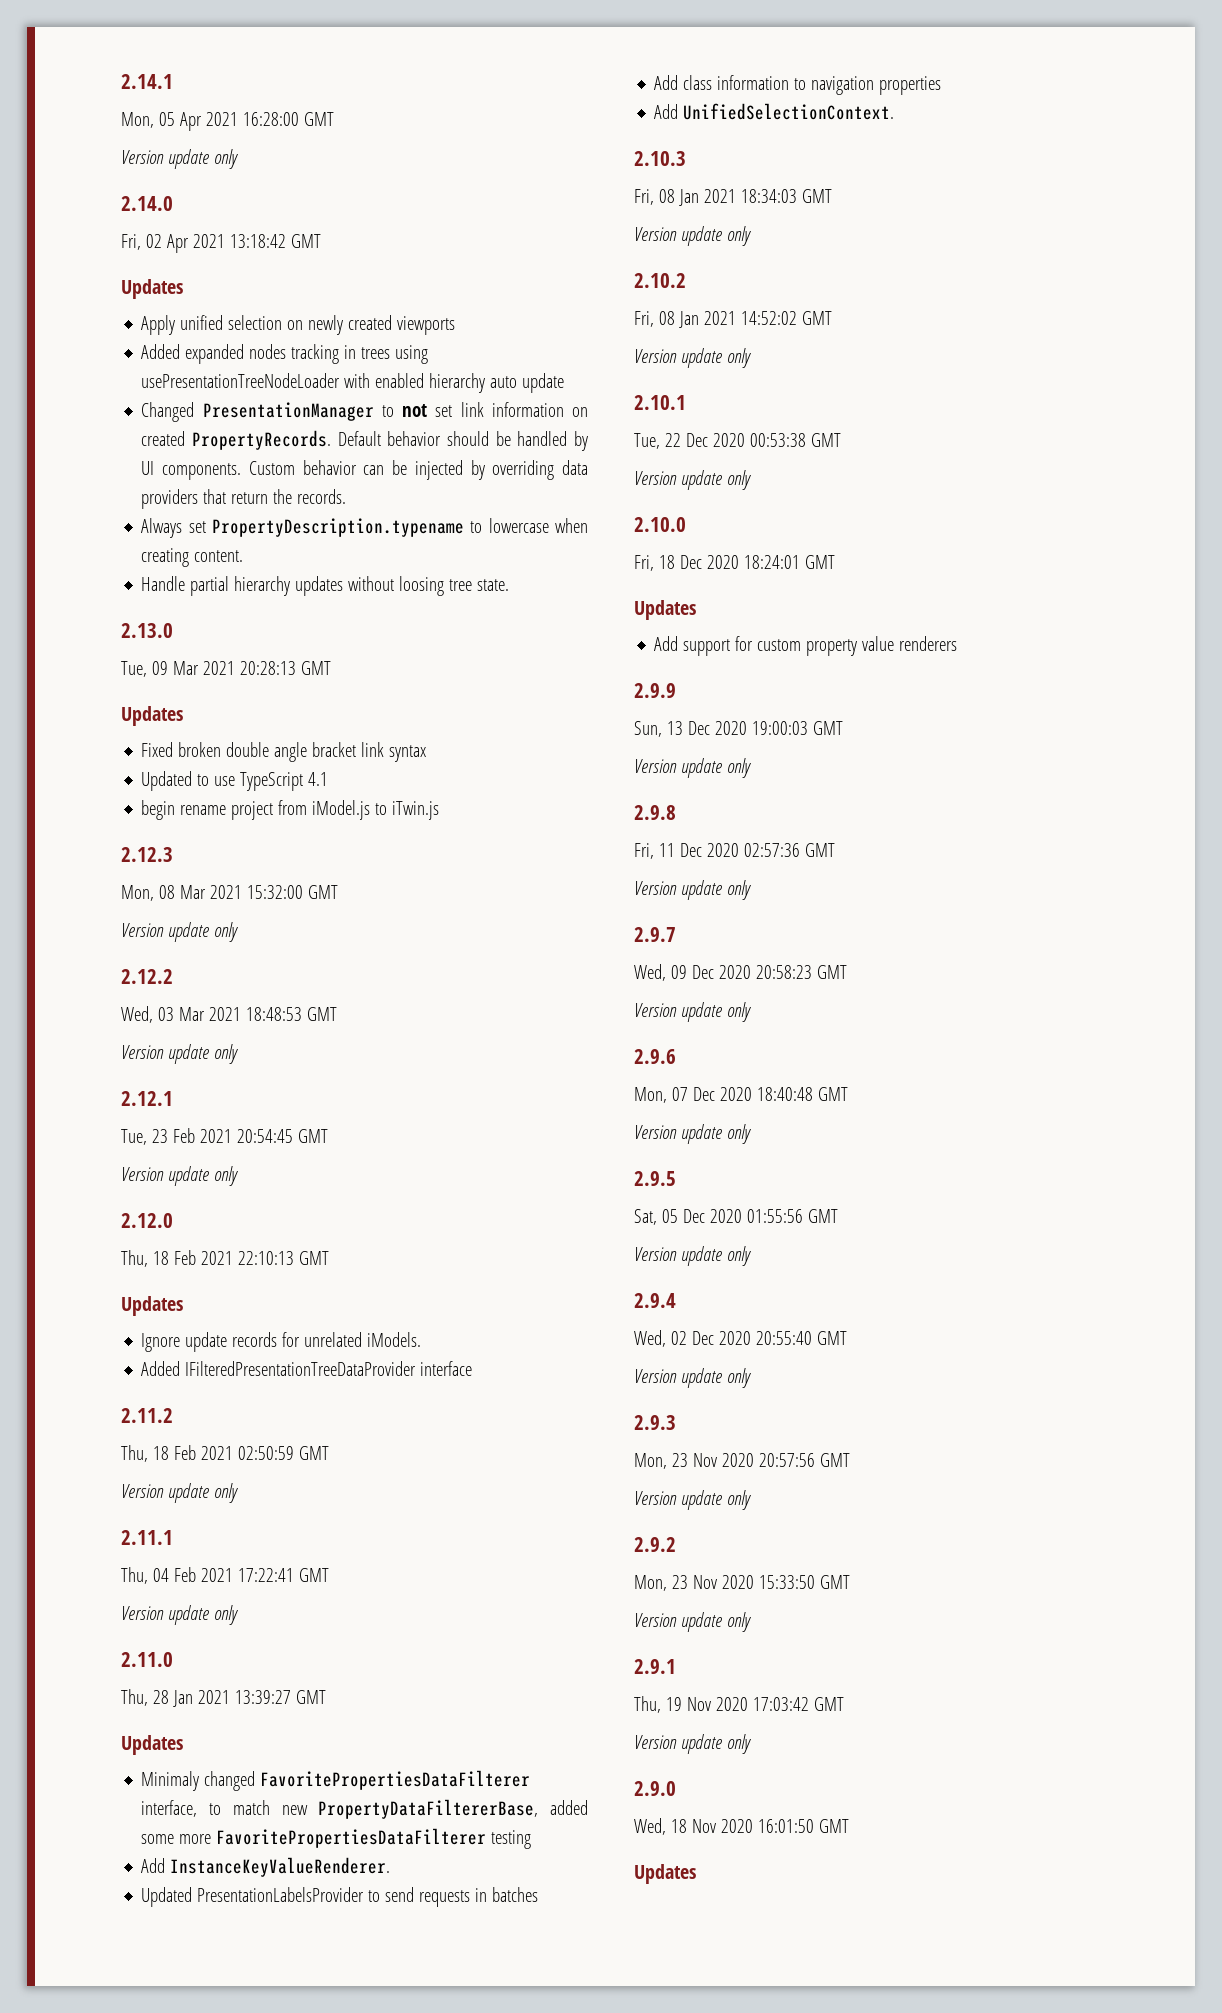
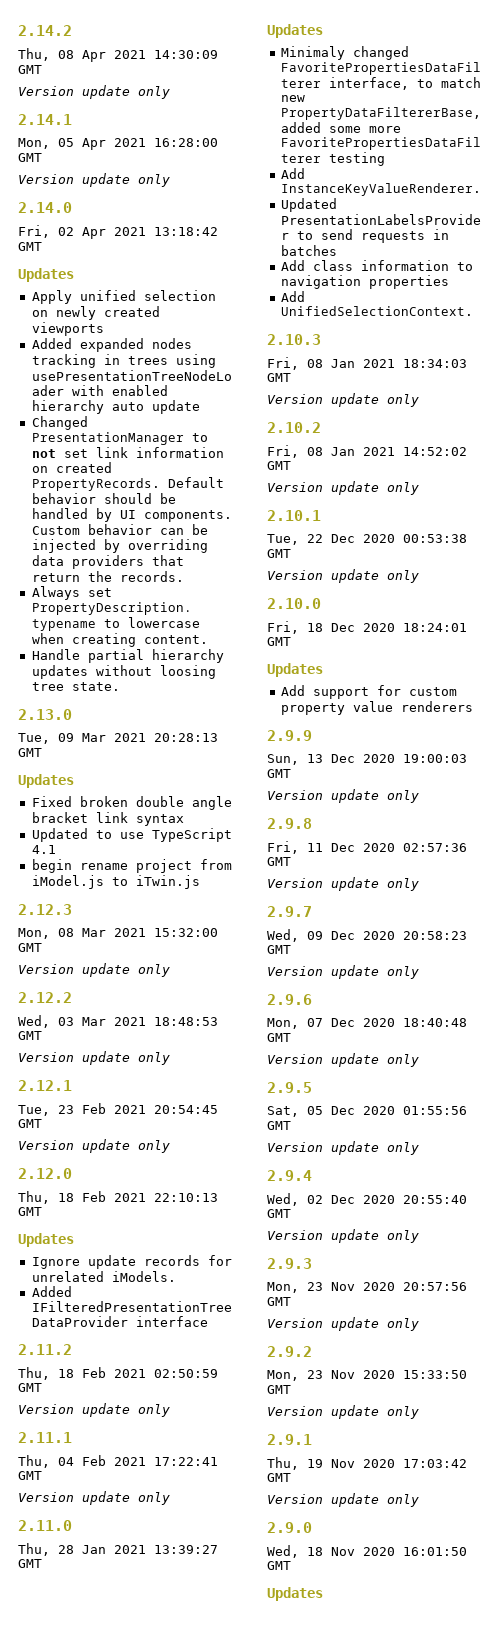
+ 2.14.2
+ Thu, 08 Apr 2021 14:30:09 GMT
+ Version update only

